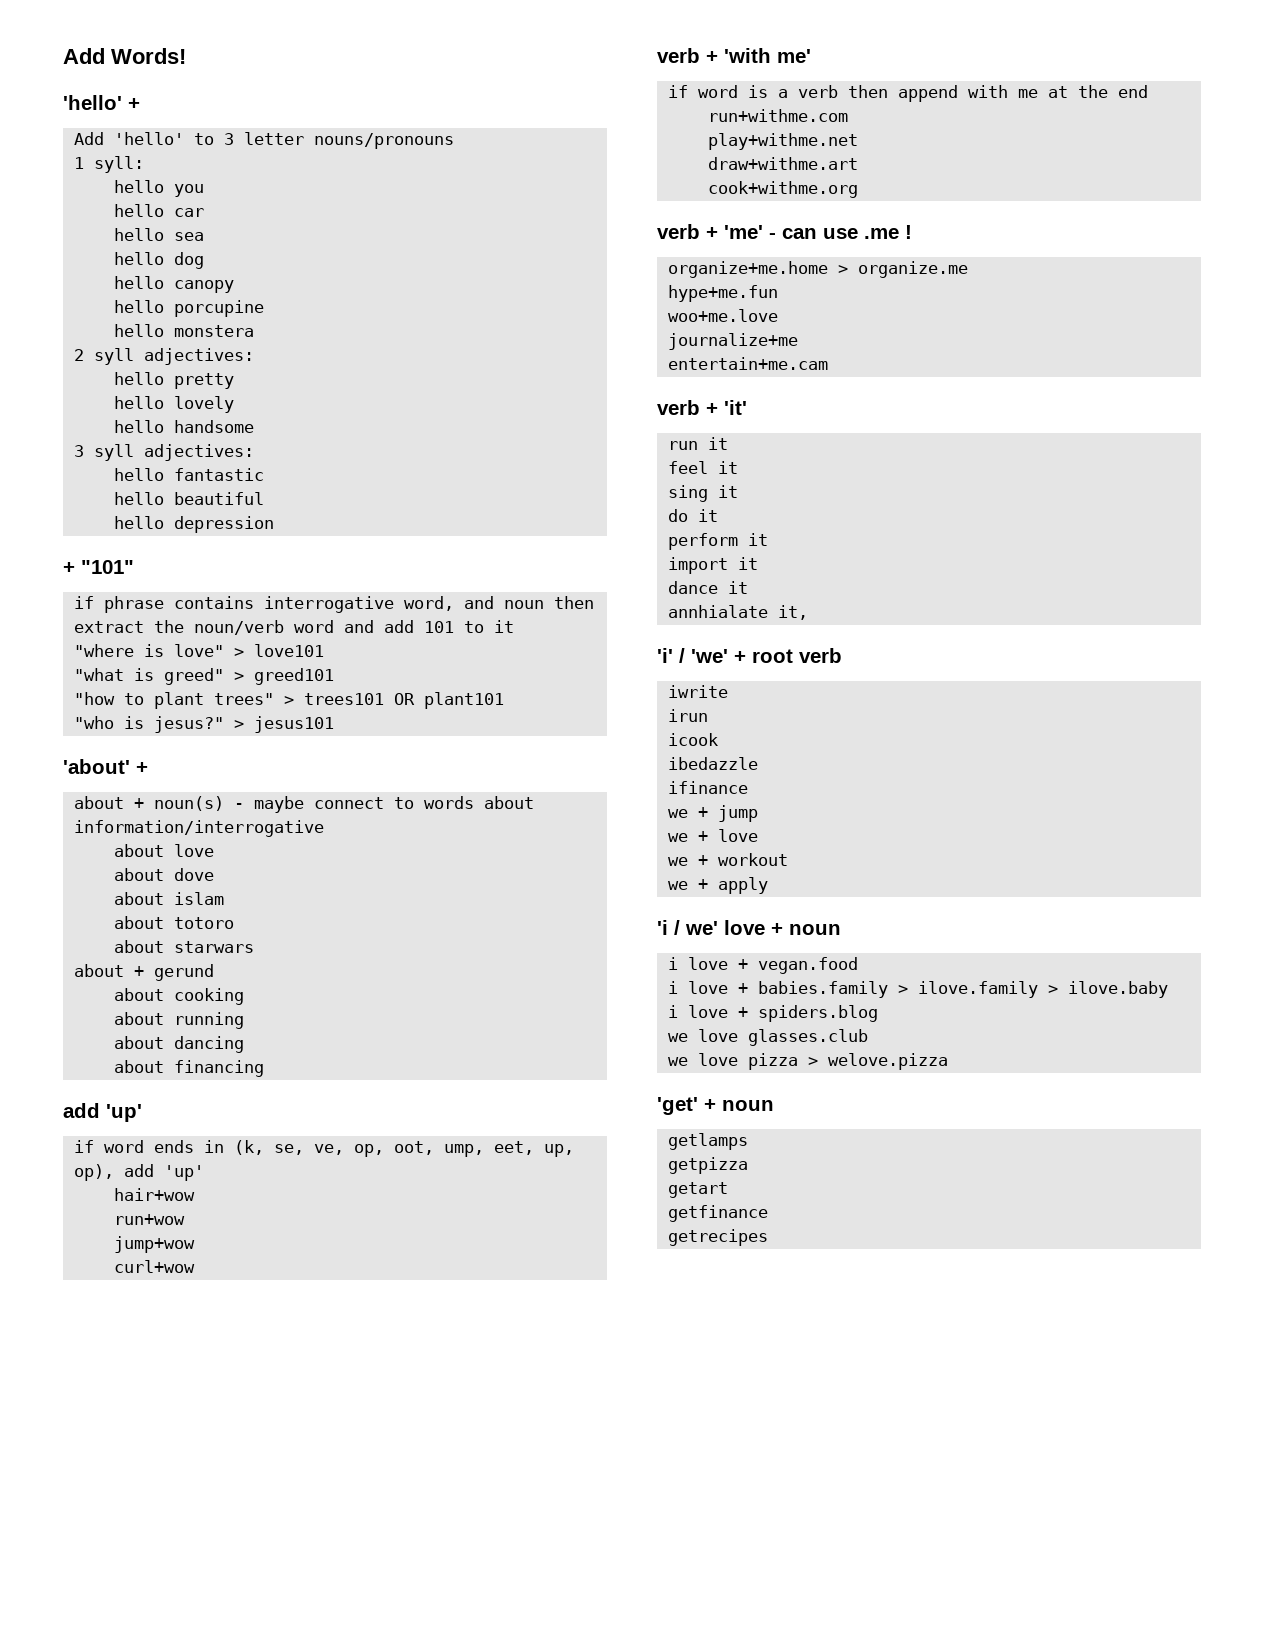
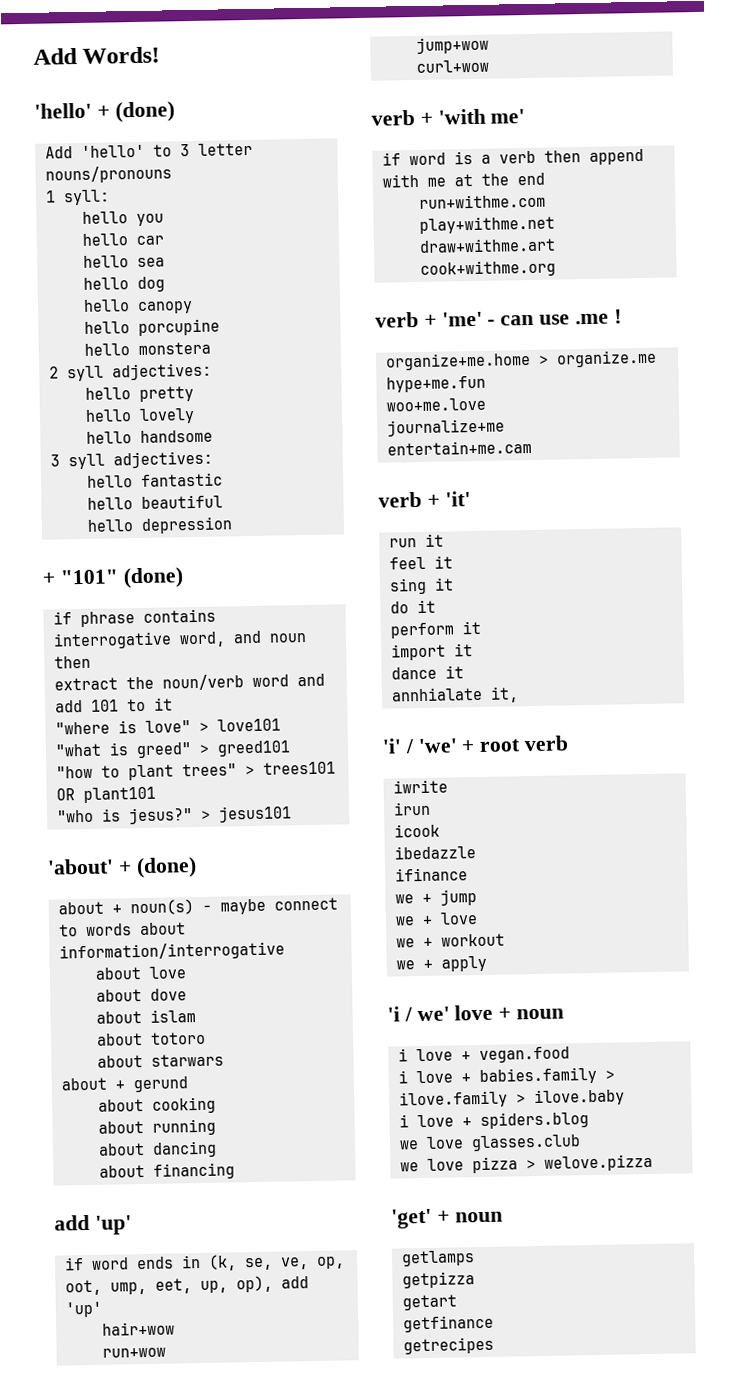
- 'hello' +
+ 'hello' + (done)
- + "101"
+ + "101" (done)
- 'about' +
+ 'about' + (done)

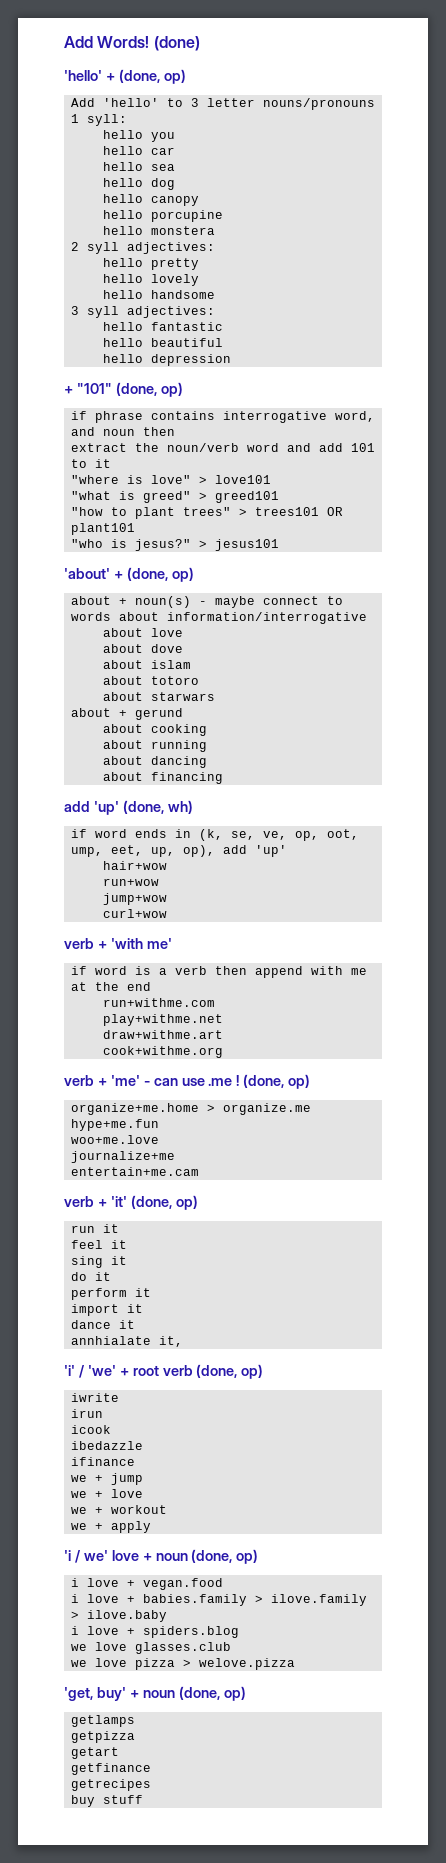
+ (done)
- 'hello' + (done)
+ 'hello' + (done, op)
- + "101" (done)
+ + "101" (done, op)
- 'about' + (done)
+ 'about' + (done, op)
  about financing
- add 'up'
+ add 'up' (done, wh)
- verb + 'me' - can use .me !
+ verb + 'me' - can use .me ! (done, op)
- verb + 'it'
+ verb + 'it' (done, op)
- 'i' / 'we' + root verb
+ 'i' / 'we' + root verb (done, op)
- 'i / we' love + noun
+ 'i / we' love + noun (done, op)
- 'get' + noun
+ 'get, buy' + noun (done, op)
+ buy stuff

